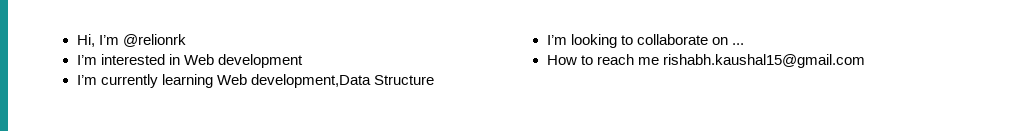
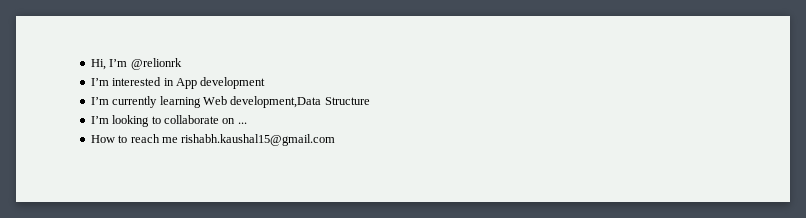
- I’m interested in Web development
+ I’m interested in App development

